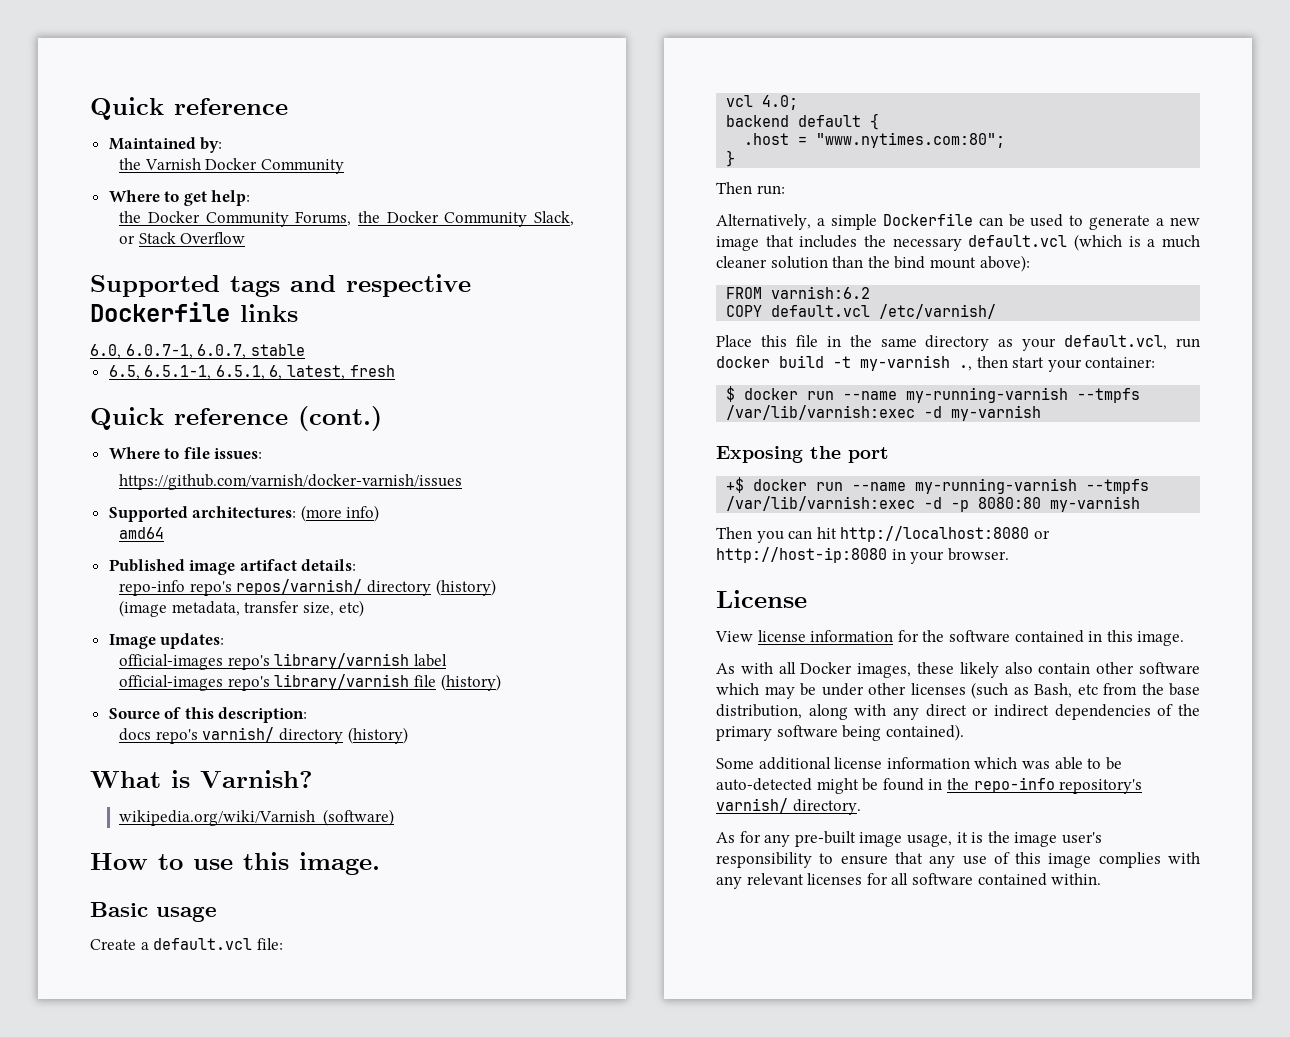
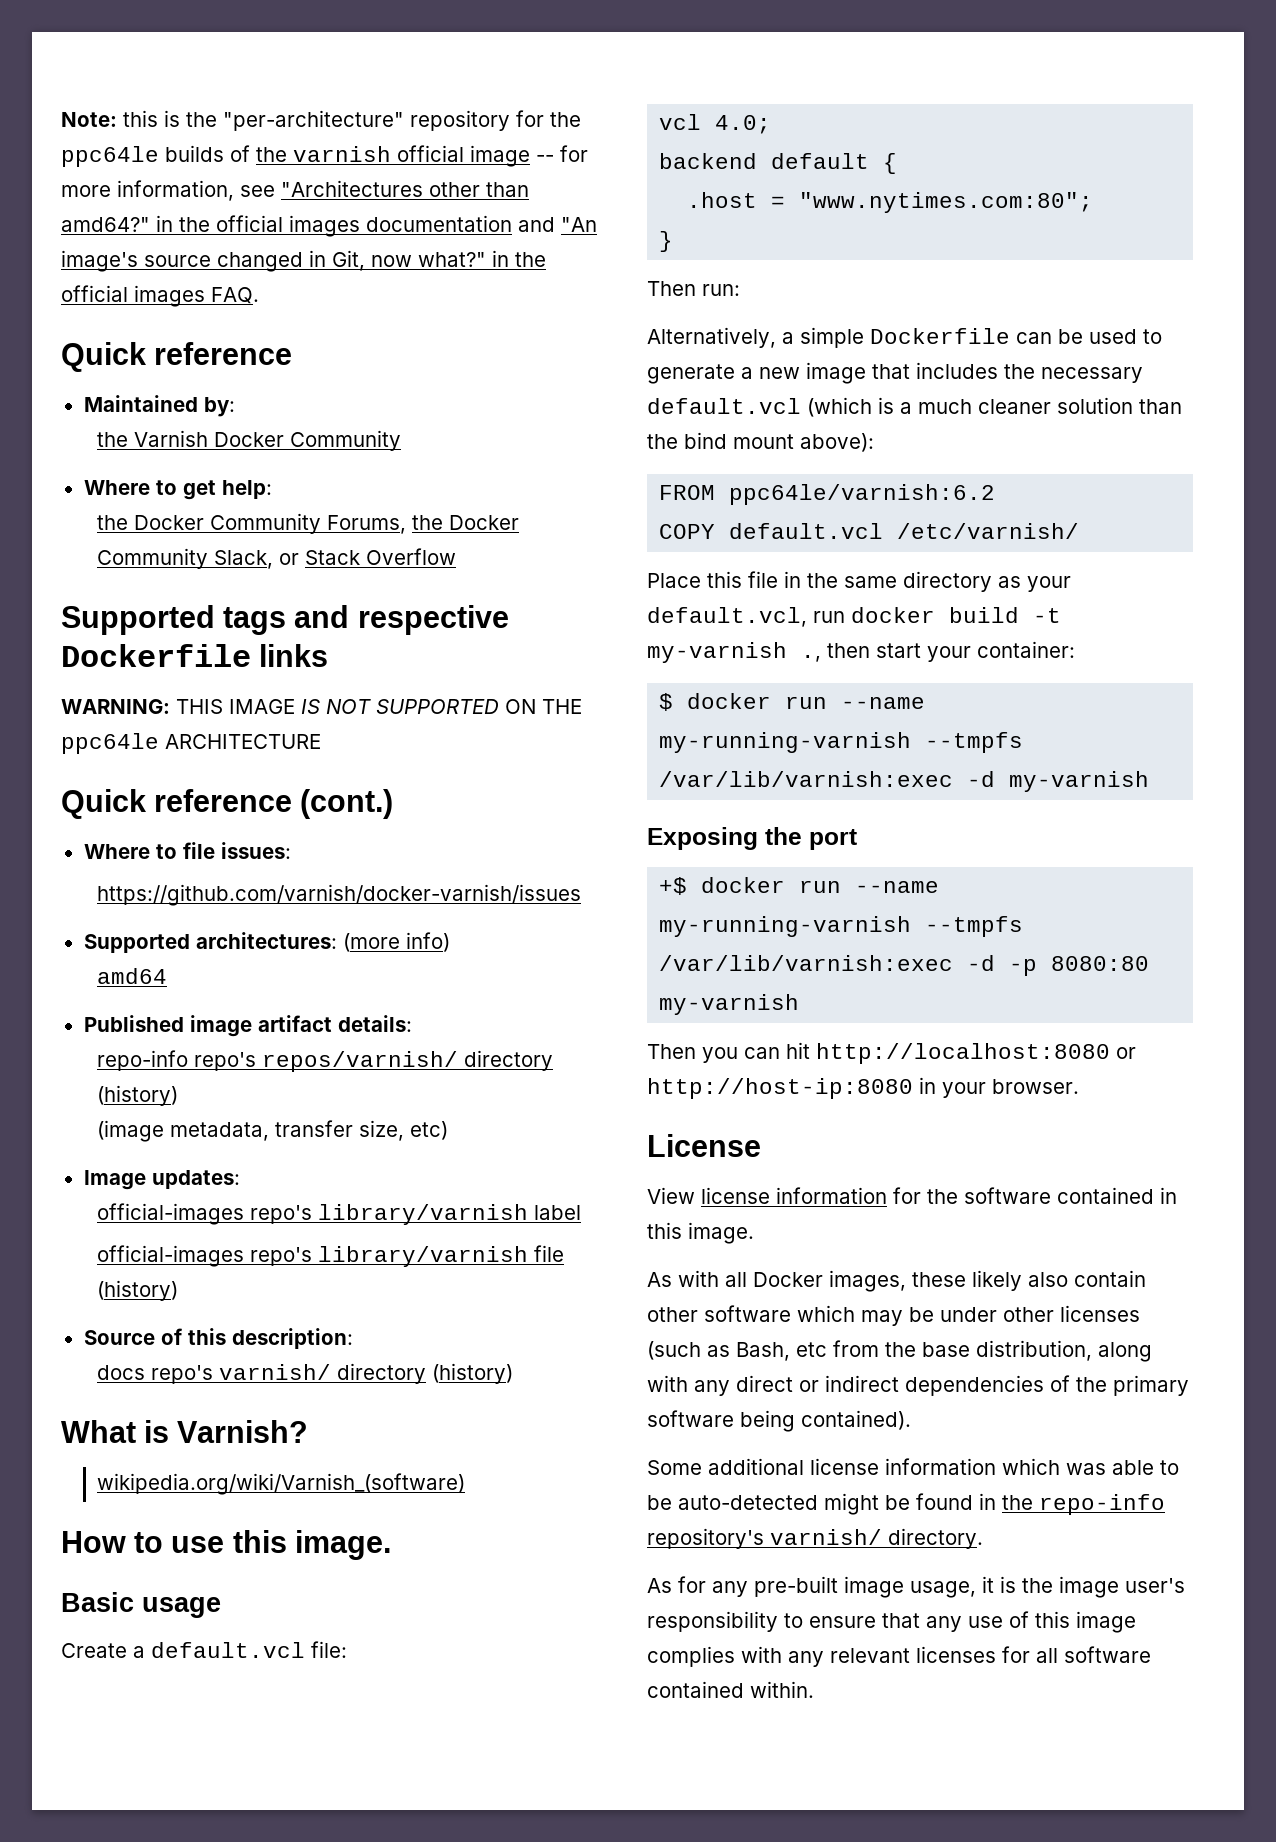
+ Note: this is the "per-architecture" repository for the ppc64le builds of the varnish official image -- for more information, see "Architectures other than amd64?" in the official images documentation and "An image's source changed in Git, now what?" in the official images FAQ.
- 6.0, 6.0.7-1, 6.0.7, stable
- 6.5, 6.5.1-1, 6.5.1, 6, latest, fresh
+ WARNING: THIS IMAGE IS NOT SUPPORTED ON THE ppc64le ARCHITECTURE
- FROM varnish:6.2
+ FROM ppc64le/varnish:6.2

